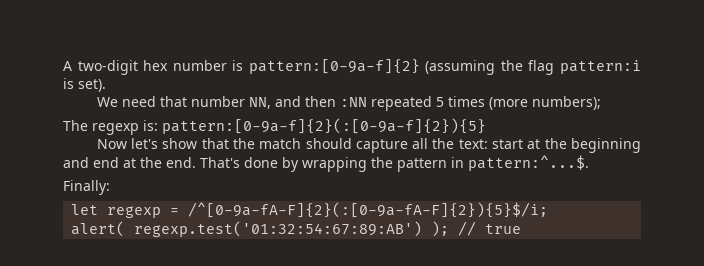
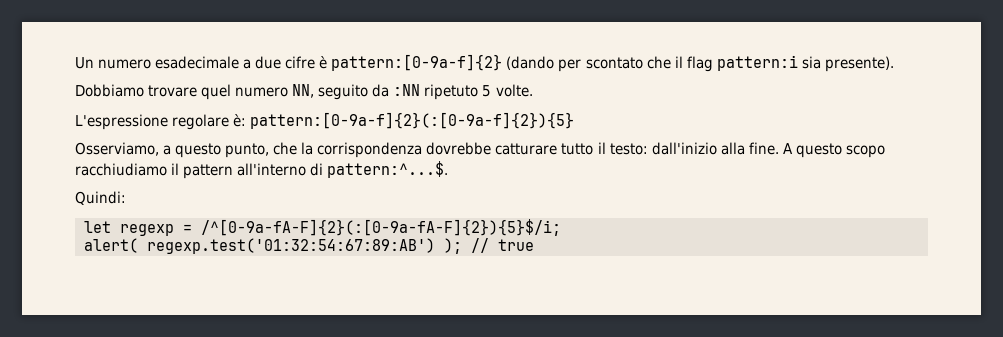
- A two-digit hex number is pattern:[0-9a-f]{2} (assuming the flag pattern:i is set).
- We need that number NN, and then :NN repeated 5 times (more numbers);
- The regexp is: pattern:[0-9a-f]{2}(:[0-9a-f]{2}){5}
- Now let's show that the match should capture all the text: start at the beginning and end at the end. That's done by wrapping the pattern in pattern:^...$.
+ Un numero esadecimale a due cifre è pattern:[0-9a-f]{2} (dando per scontato che il flag pattern:i sia presente).
+ Dobbiamo trovare quel numero NN, seguito da :NN ripetuto 5 volte.
+ L'espressione regolare è: pattern:[0-9a-f]{2}(:[0-9a-f]{2}){5}
+ Osserviamo, a questo punto, che la corrispondenza dovrebbe catturare tutto il testo: dall'inizio alla fine. A questo scopo racchiudiamo il pattern all'interno di pattern:^...$.
- Finally:
+ Quindi:

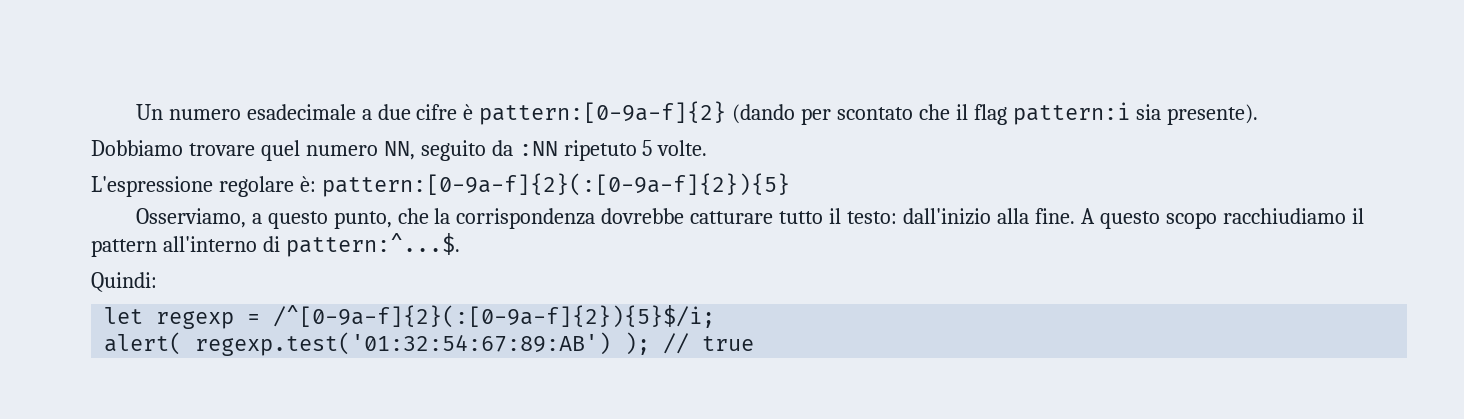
- let regexp = /^[0-9a-fA-F]{2}(:[0-9a-fA-F]{2}){5}$/i;
+ let regexp = /^[0-9a-f]{2}(:[0-9a-f]{2}){5}$/i;

